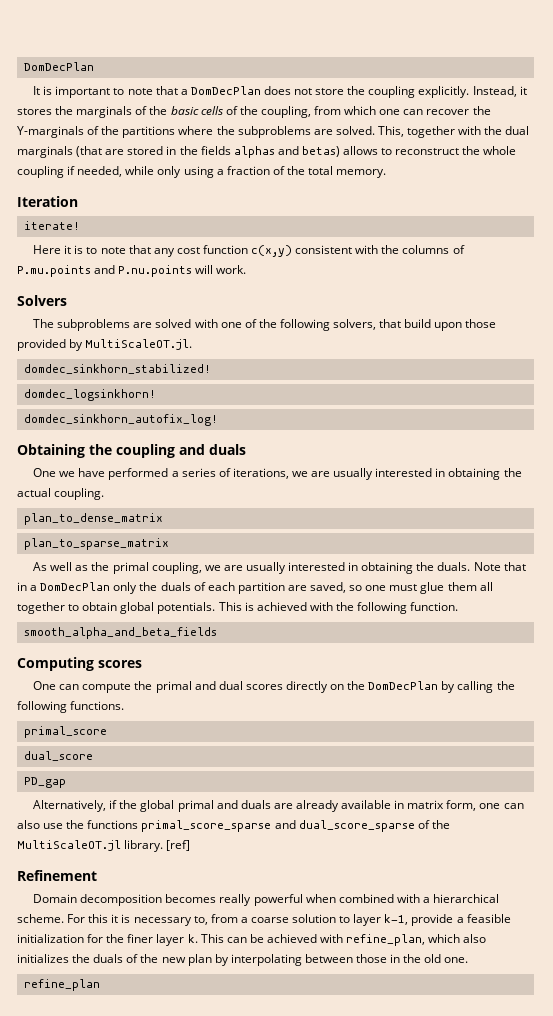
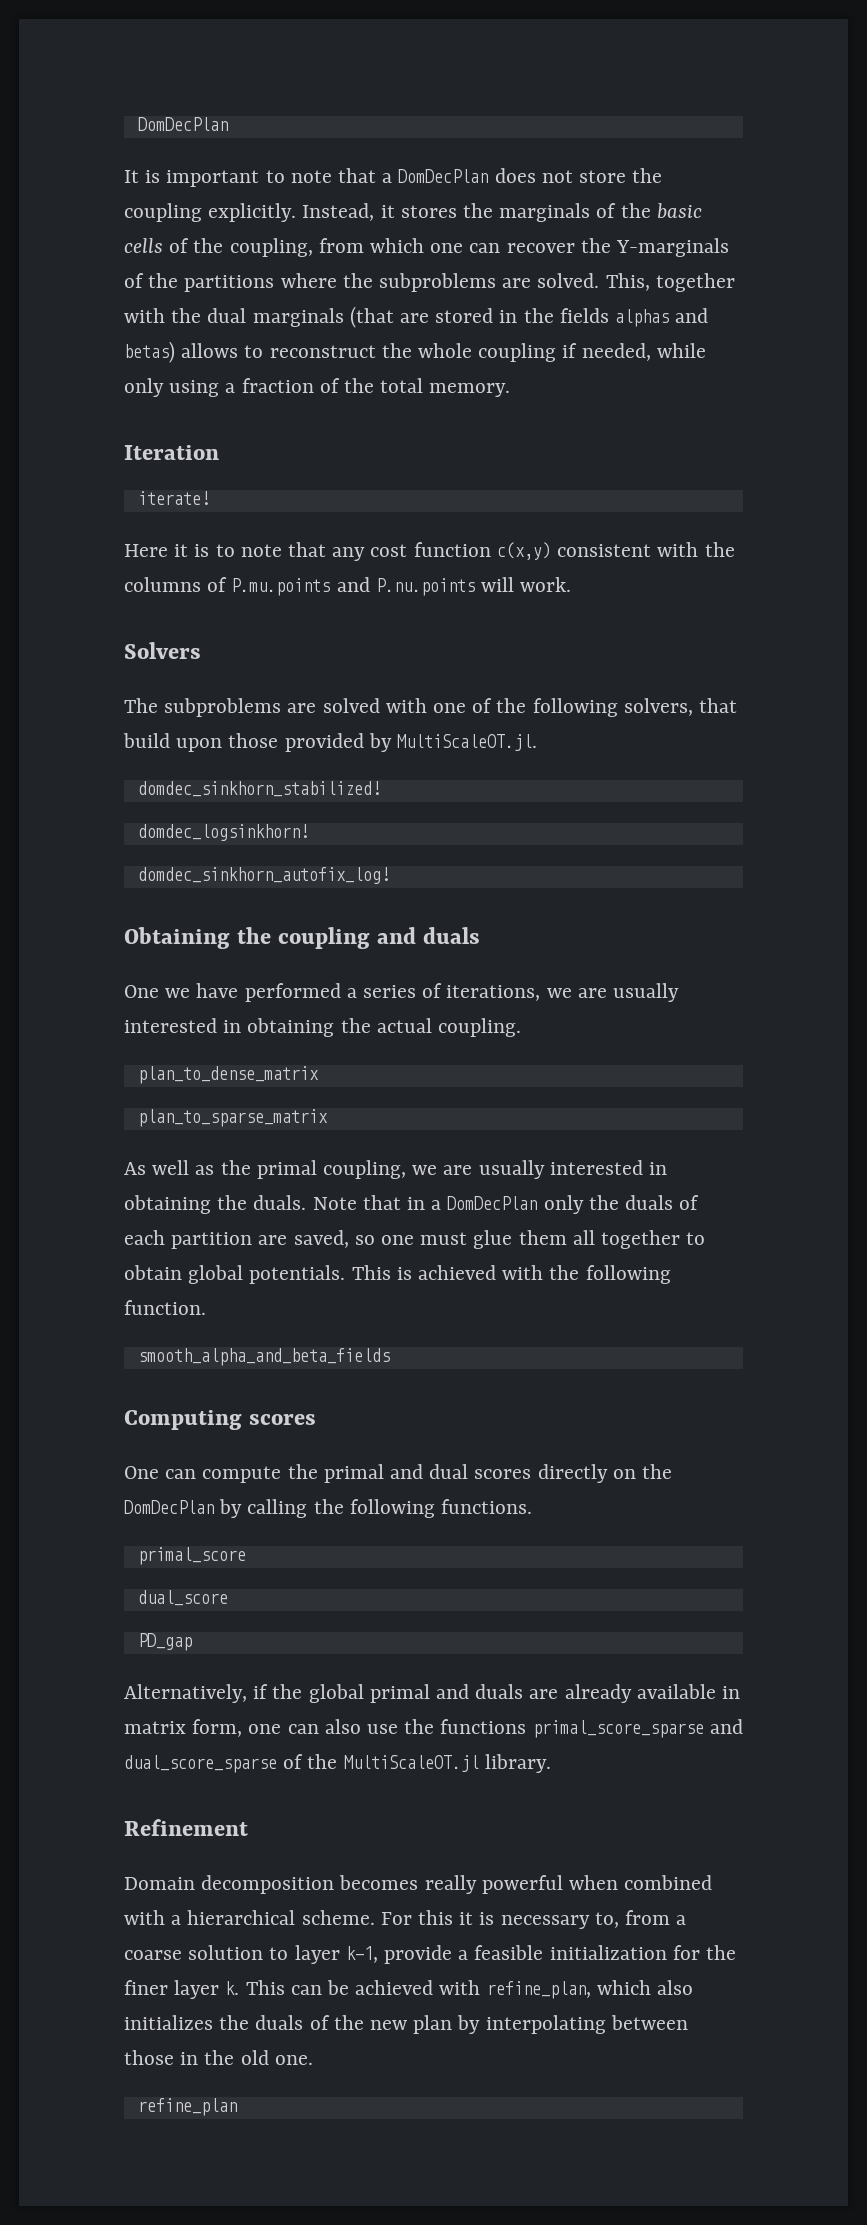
- [ref]

